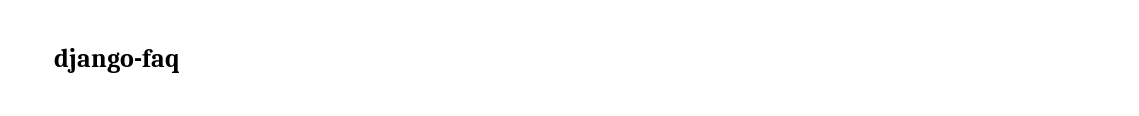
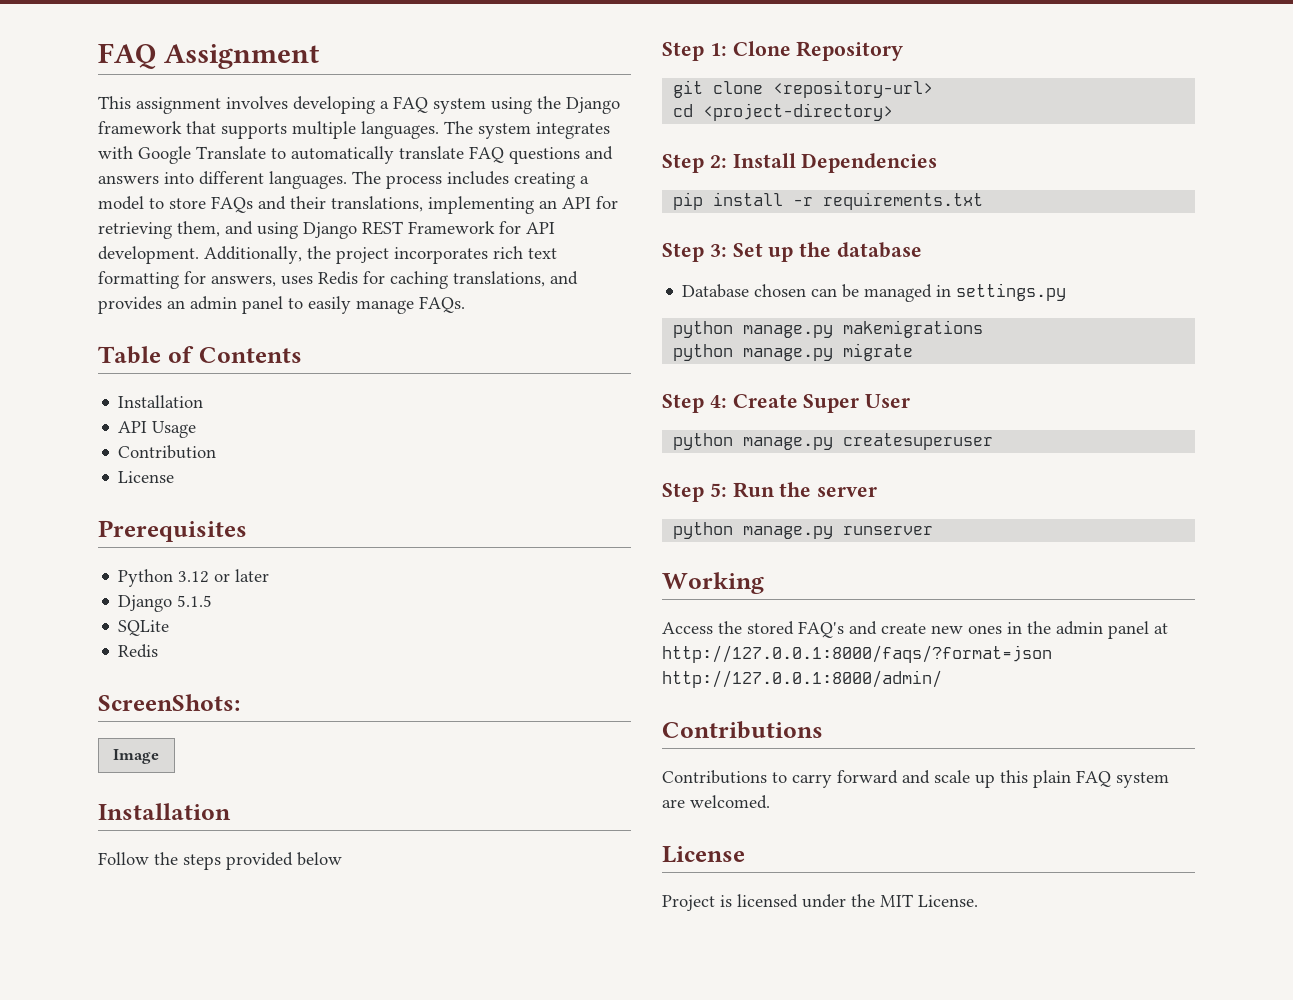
- django-faq
+ FAQ Assignment
+ This assignment involves developing a FAQ system using the Django framework that supports multiple languages. The system integrates with Google Translate to automatically translate FAQ questions and answers into different languages. The process includes creating a model to store FAQs and their translations, implementing an API for retrieving them, and using Django REST Framework for API development. Additionally, the project incorporates rich text formatting for answers, uses Redis for caching translations, and provides an admin panel to easily manage FAQs.
+ Table of Contents
+ Installation
+ API Usage
+ Contribution
+ License
+ Prerequisites
+ Python 3.12 or later
+ Django 5.1.5
+ SQLite
+ Redis
+ ScreenShots:
+ Image
+ Installation
+ Follow the steps provided below
+ Step 1: Clone Repository
+ git clone <repository-url>
+ cd <project-directory>
+ Step 2: Install Dependencies
+ pip install -r requirements.txt
+ Step 3: Set up the database
+ Database chosen can be managed in settings.py
+ python manage.py makemigrations
+ python manage.py migrate
+ Step 4: Create Super User
+ python manage.py createsuperuser
+ Step 5: Run the server
+ python manage.py runserver
+ Working
+ Access the stored FAQ's and create new ones in the admin panel at http://127.0.0.1:8000/faqs/?format=json http://127.0.0.1:8000/admin/
+ Contributions
+ Contributions to carry forward and scale up this plain FAQ system are welcomed.
+ License
+ Project is licensed under the MIT License.

